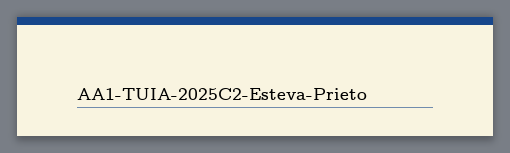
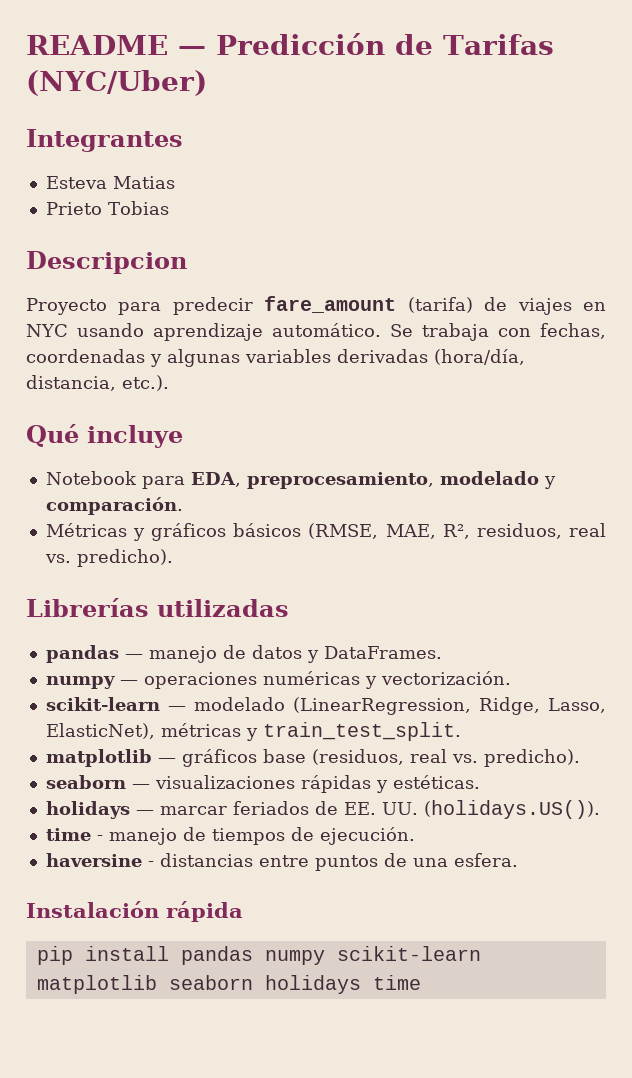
- AA1-TUIA-2025C2-Esteva-Prieto
+ README — Predicción de Tarifas (NYC/Uber)
+ Integrantes
+ Esteva Matias
+ Prieto Tobias
+ Descripcion
+ Proyecto para predecir fare_amount (tarifa) de viajes en NYC usando aprendizaje automático. Se trabaja con fechas, coordenadas y algunas variables derivadas (hora/día, distancia, etc.).
+ Qué incluye
+ Notebook para EDA, preprocesamiento, modelado y comparación.
+ Métricas y gráficos básicos (RMSE, MAE, R², residuos, real vs. predicho).
+ Librerías utilizadas
+ pandas — manejo de datos y DataFrames.
+ numpy — operaciones numéricas y vectorización.
+ scikit-learn — modelado (LinearRegression, Ridge, Lasso, ElasticNet), métricas y train_test_split.
+ matplotlib — gráficos base (residuos, real vs. predicho).
+ seaborn — visualizaciones rápidas y estéticas.
+ holidays — marcar feriados de EE. UU. (holidays.US()).
+ time - manejo de tiempos de ejecución.
+ haversine - distancias entre puntos de una esfera.
+ Instalación rápida
+ pip install pandas numpy scikit-learn matplotlib seaborn holidays time

